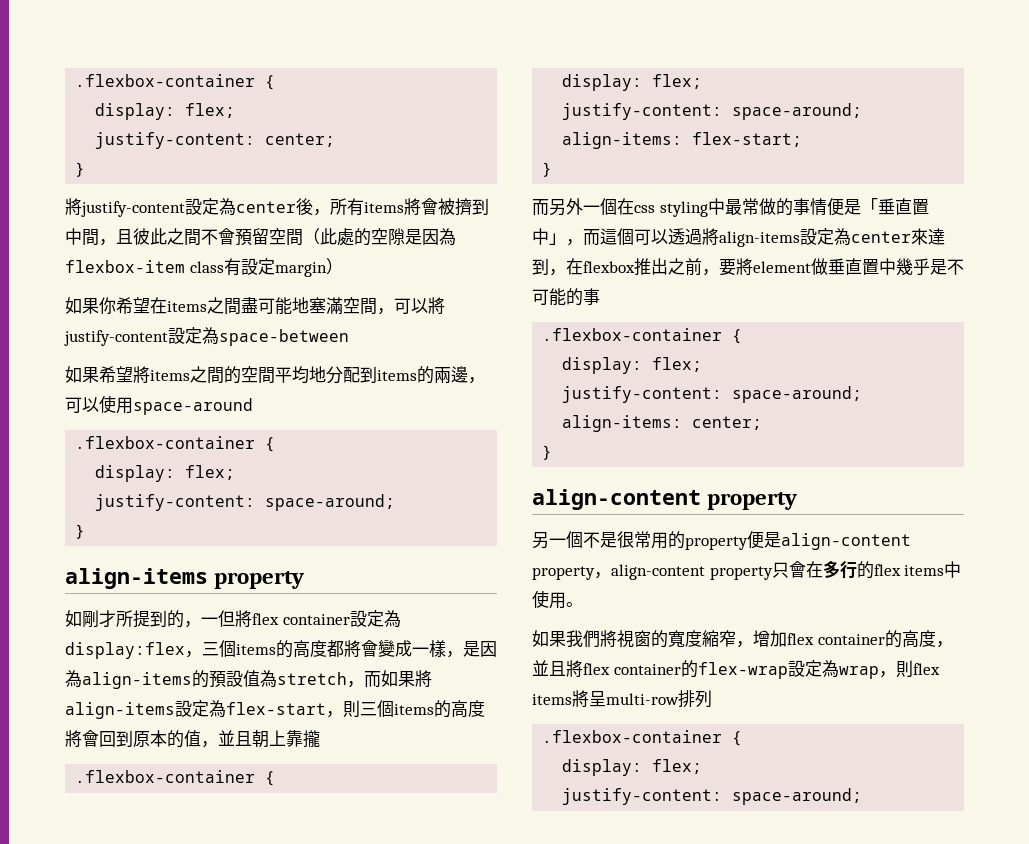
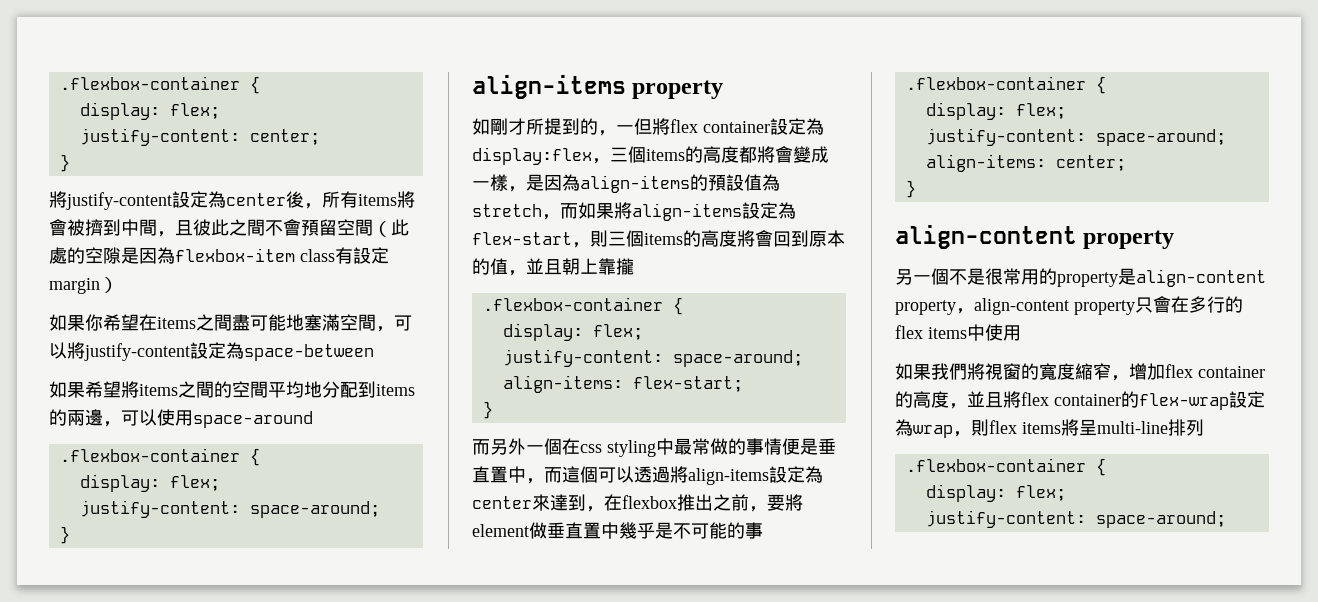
- 而另外一個在css styling中最常做的事情便是「垂直置中」，而這個可以透過將align-items設定為center來達到，在flexbox推出之前，要將element做垂直置中幾乎是不可能的事
+ 而另外一個在css styling中最常做的事情便是垂直置中，而這個可以透過將align-items設定為center來達到，在flexbox推出之前，要將element做垂直置中幾乎是不可能的事
- 另一個不是很常用的property便是align-content property，align-content property只會在多行的flex items中使用。
+ 另一個不是很常用的property是align-content property，align-content property只會在多行的flex items中使用
- 如果我們將視窗的寬度縮窄，增加flex container的高度，並且將flex container的flex-wrap設定為wrap，則flex items將呈multi-row排列
+ 如果我們將視窗的寬度縮窄，增加flex container的高度，並且將flex container的flex-wrap設定為wrap，則flex items將呈multi-line排列

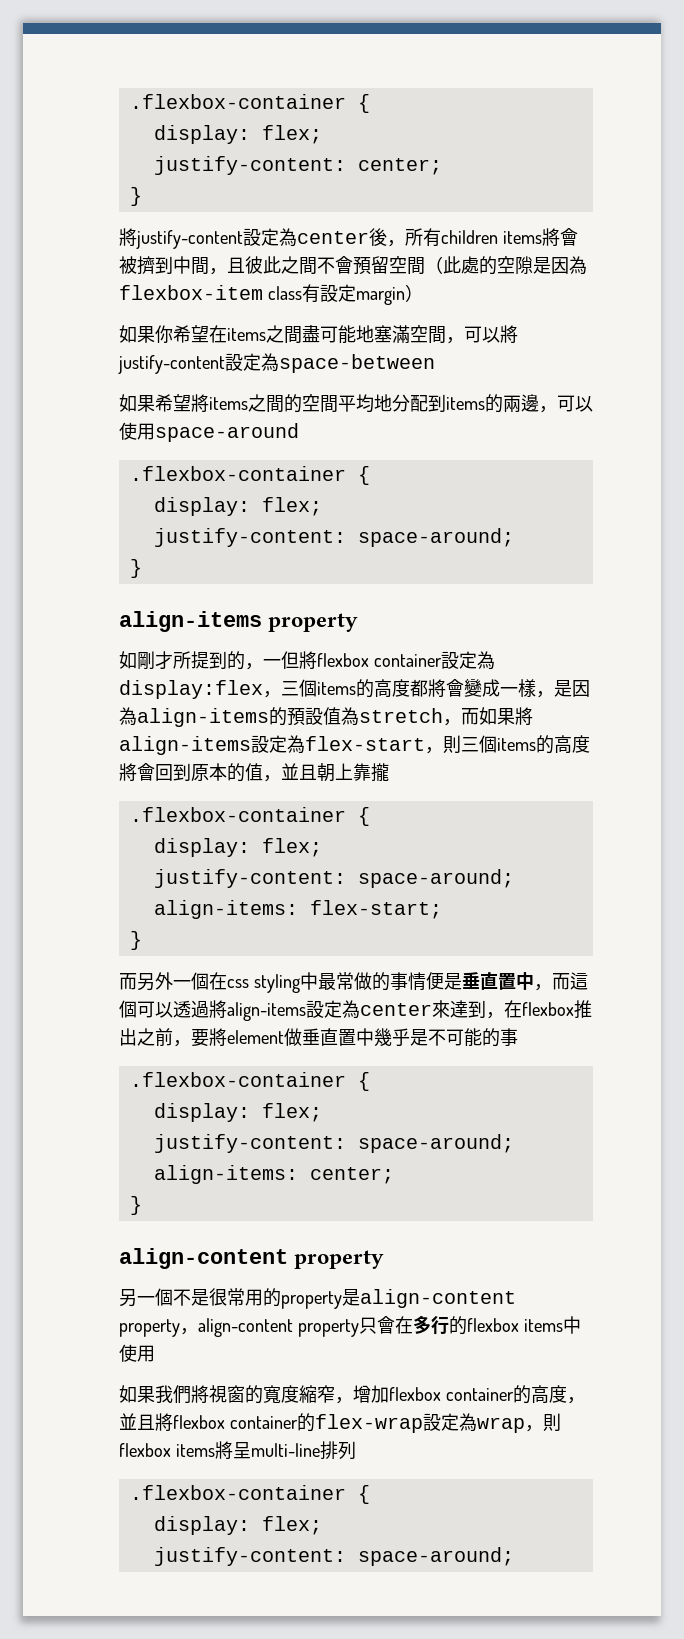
- 將justify-content設定為center後，所有items將會被擠到中間，且彼此之間不會預留空間（此處的空隙是因為flexbox-item class有設定margin）
+ 將justify-content設定為center後，所有children items將會被擠到中間，且彼此之間不會預留空間（此處的空隙是因為flexbox-item class有設定margin）
- 如剛才所提到的，一但將flex container設定為display:flex，三個items的高度都將會變成一樣，是因為align-items的預設值為stretch，而如果將align-items設定為flex-start，則三個items的高度將會回到原本的值，並且朝上靠攏
+ 如剛才所提到的，一但將flexbox container設定為display:flex，三個items的高度都將會變成一樣，是因為align-items的預設值為stretch，而如果將align-items設定為flex-start，則三個items的高度將會回到原本的值，並且朝上靠攏
- 另一個不是很常用的property是align-content property，align-content property只會在多行的flex items中使用
+ 另一個不是很常用的property是align-content property，align-content property只會在多行的flexbox items中使用
- 如果我們將視窗的寬度縮窄，增加flex container的高度，並且將flex container的flex-wrap設定為wrap，則flex items將呈multi-line排列
+ 如果我們將視窗的寬度縮窄，增加flexbox container的高度，並且將flexbox container的flex-wrap設定為wrap，則flexbox items將呈multi-line排列

